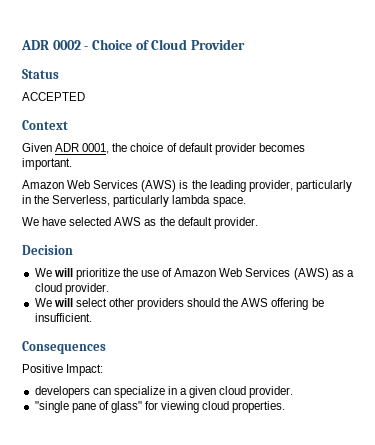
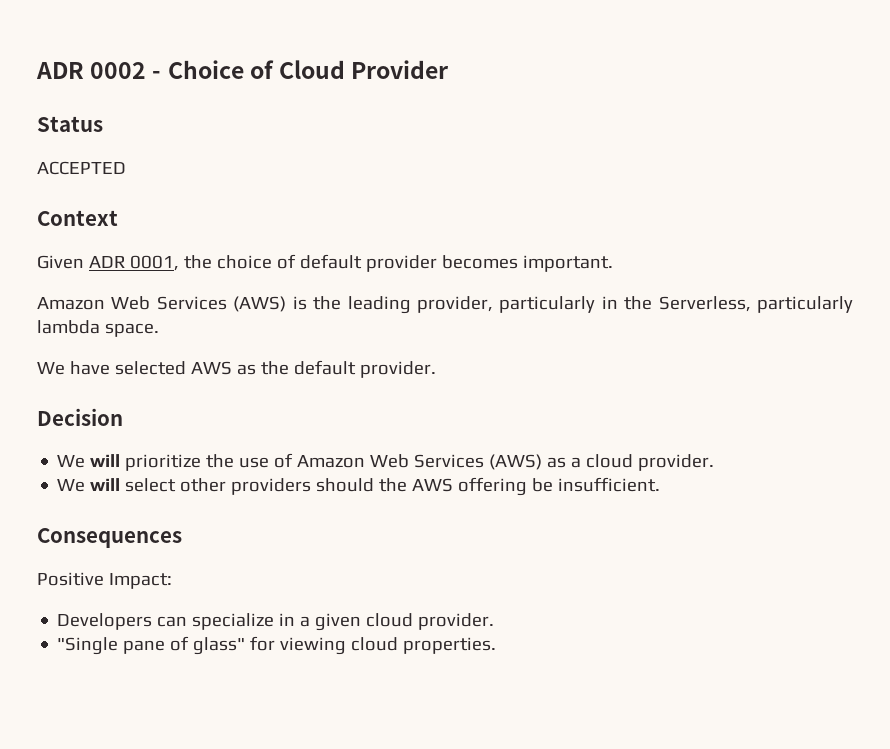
- developers can specialize in a given cloud provider.
+ Developers can specialize in a given cloud provider.
- "single pane of glass" for viewing cloud properties.
+ "Single pane of glass" for viewing cloud properties.

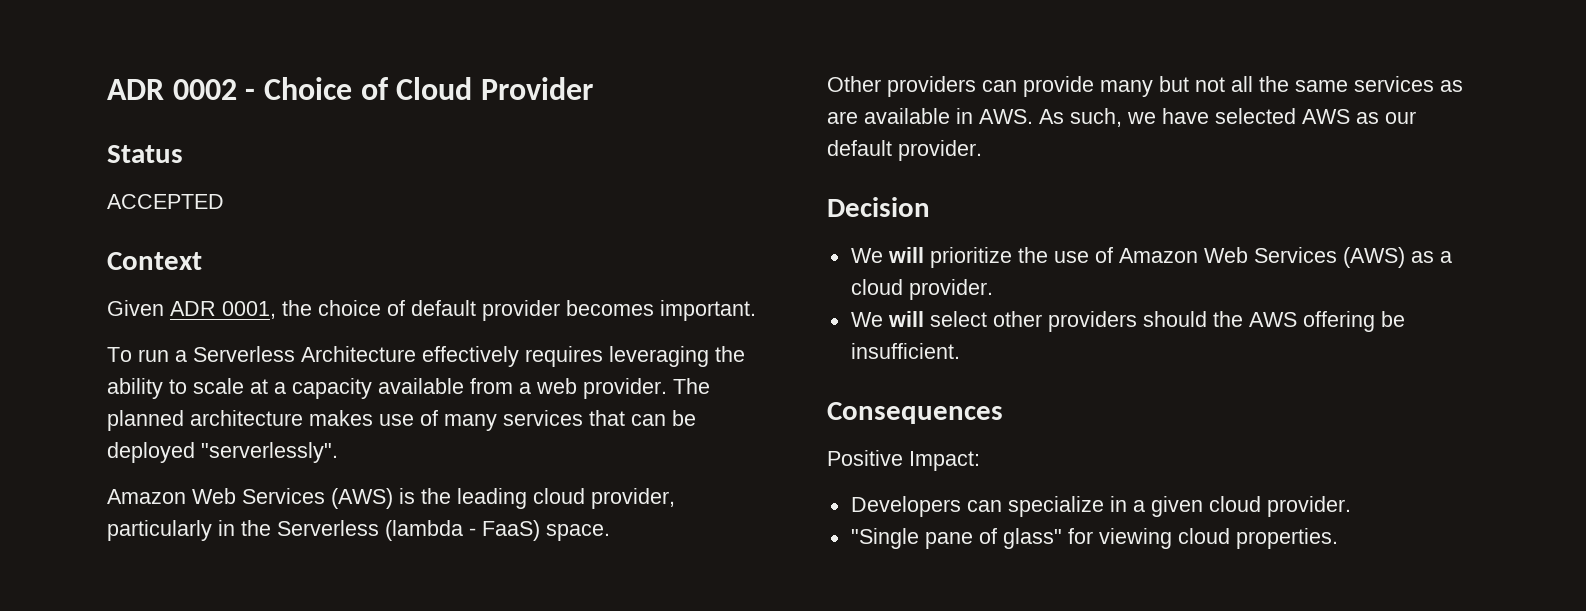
+ To run a Serverless Architecture effectively requires leveraging the ability to scale at a capacity available from a web provider. The planned architecture makes use of many services that can be deployed "serverlessly".
- Amazon Web Services (AWS) is the leading provider, particularly in the Serverless, particularly lambda space.
- We have selected AWS as the default provider.
+ Amazon Web Services (AWS) is the leading cloud provider, particularly in the Serverless (lambda - FaaS) space.
+ Other providers can provide many but not all the same services as are available in AWS. As such, we have selected AWS as our default provider.

